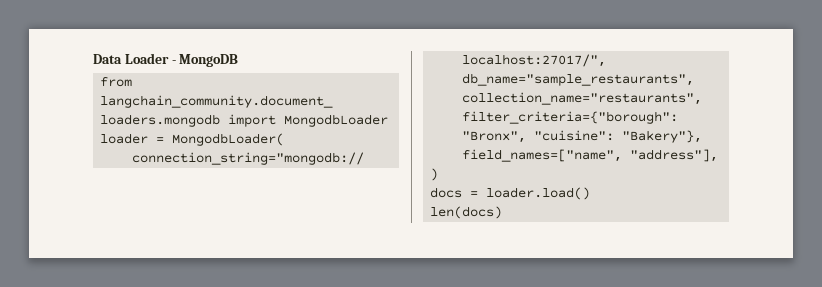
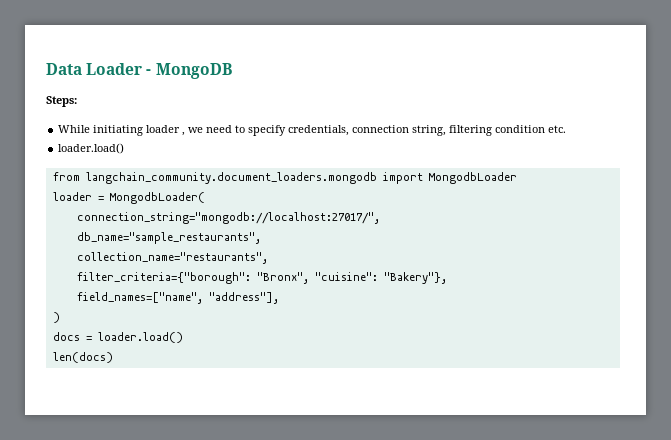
+ Steps:
+ While initiating loader , we need to specify credentials, connection string, filtering condition etc.
+ loader.load()

